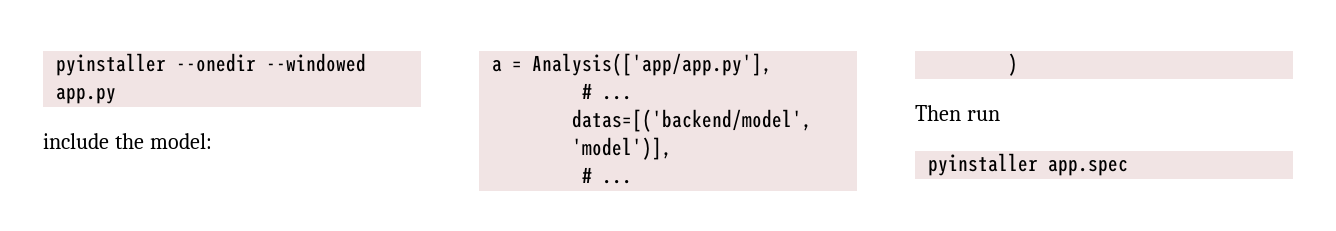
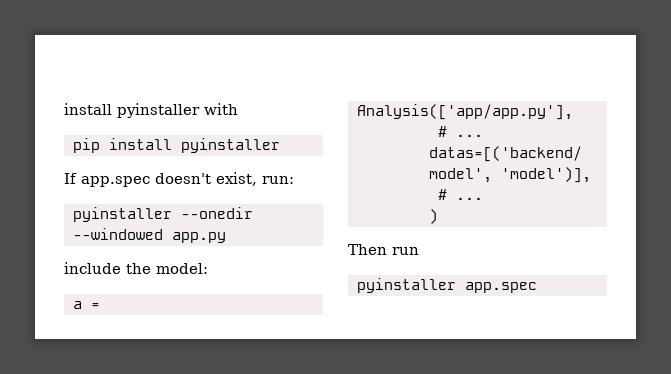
+ install pyinstaller with
+ pip install pyinstaller
+ If app.spec doesn't exist, run:

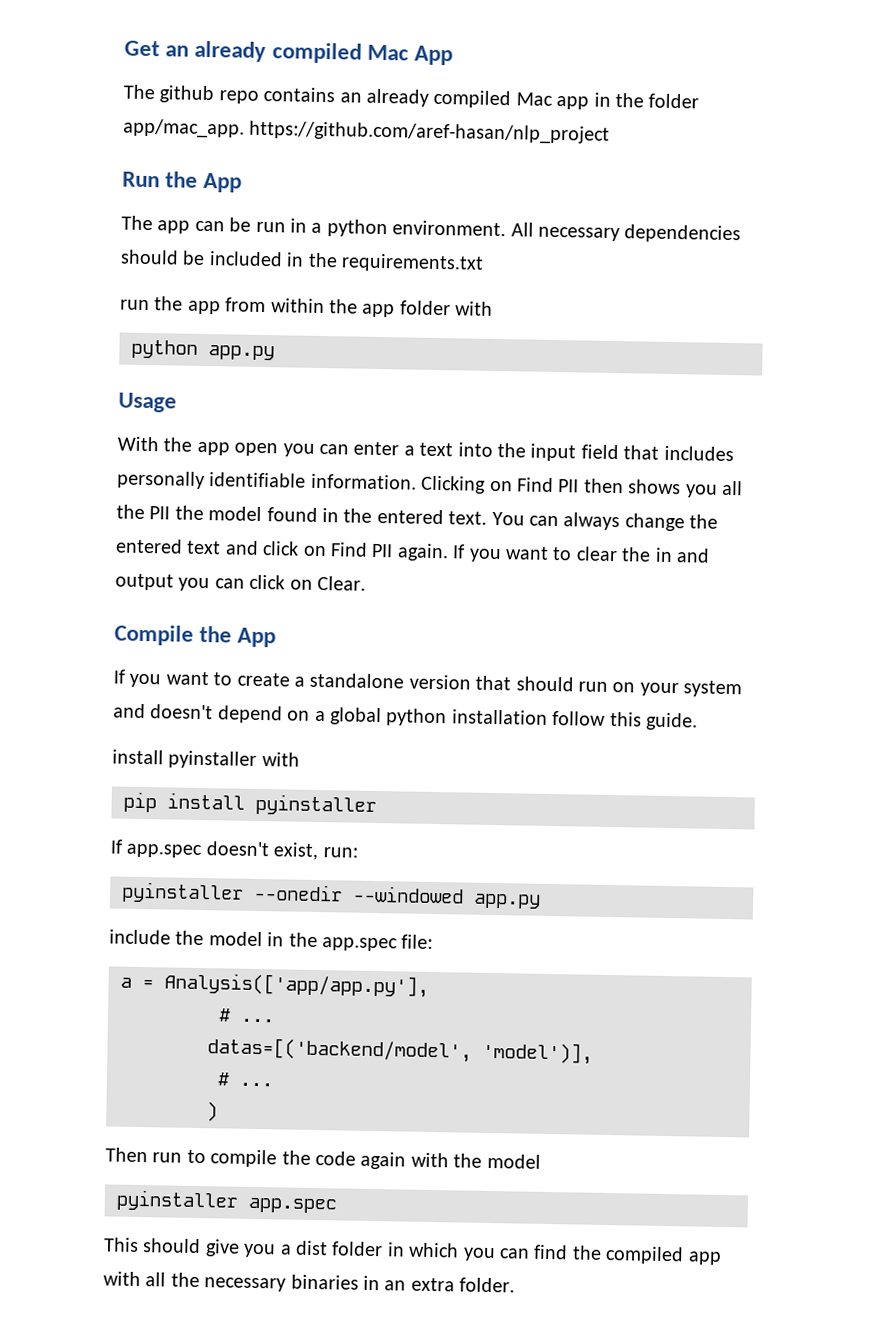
+ Get an already compiled Mac App
+ The github repo contains an already compiled Mac app in the folder app/mac_app. https://github.com/aref-hasan/nlp_project
+ Run the App
+ The app can be run in a python environment. All necessary dependencies should be included in the requirements.txt
+ run the app from within the app folder with
+ python app.py
+ Usage
+ With the app open you can enter a text into the input field that includes personally identifiable information. Clicking on Find PII then shows you all the PII the model found in the entered text. You can always change the entered text and click on Find PII again. If you want to clear the in and output you can click on Clear.
+ Compile the App
+ If you want to create a standalone version that should run on your system and doesn't depend on a global python installation follow this guide.
- include the model:
+ include the model in the app.spec file:
- Then run
+ Then run to compile the code again with the model
  pyinstaller app.spec
+ This should give you a dist folder in which you can find the compiled app with all the necessary binaries in an extra folder.

